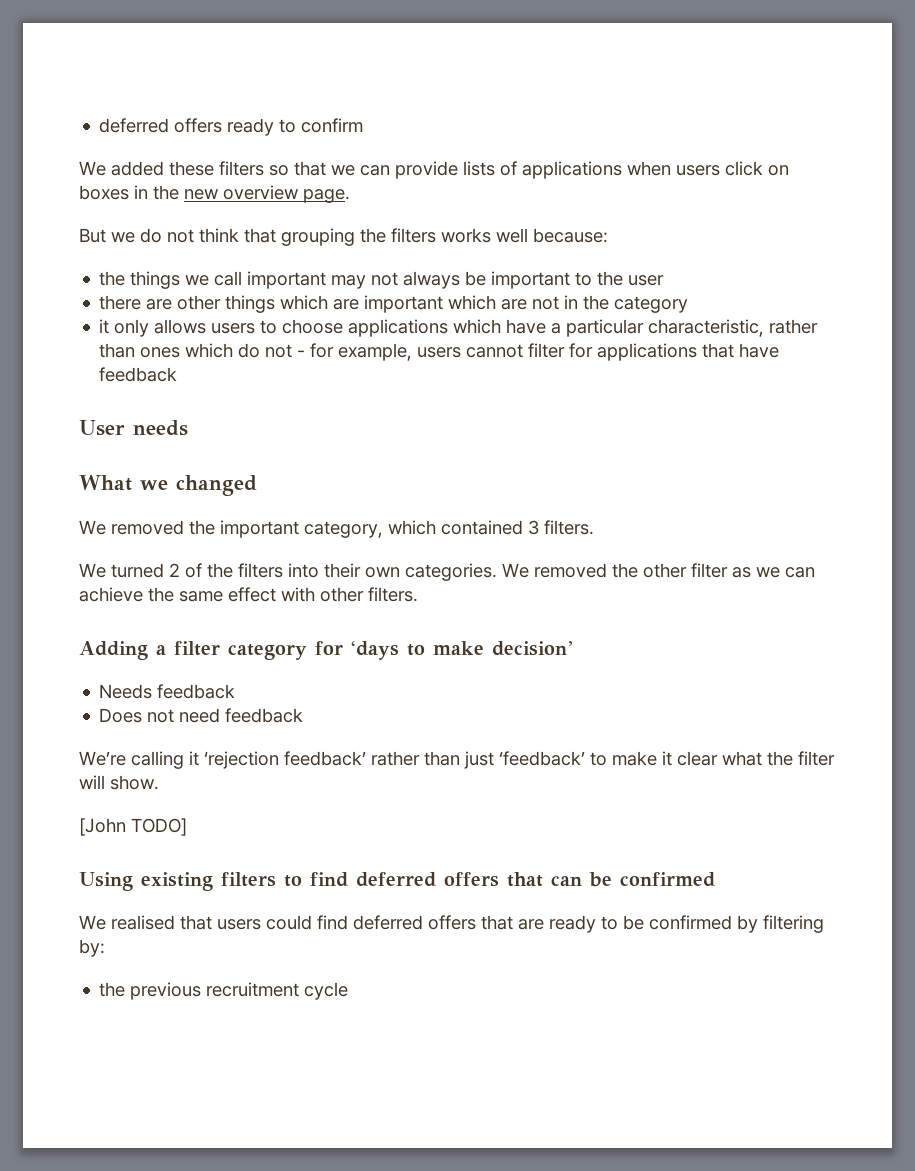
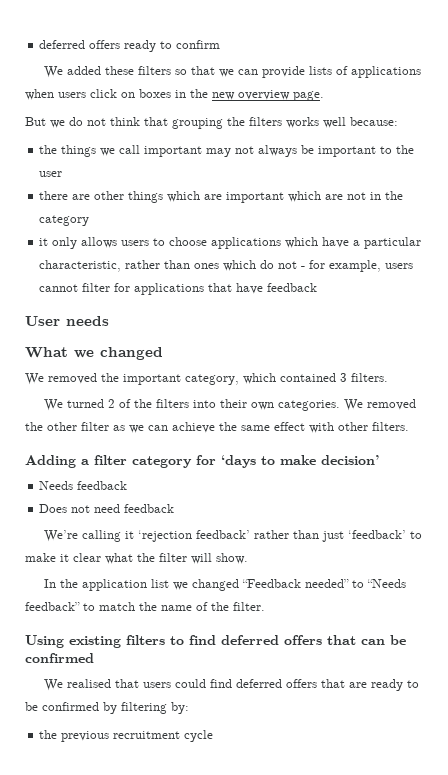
- [John TODO]
+ In the application list we changed “Feedback needed” to “Needs feedback” to match the name of the filter.

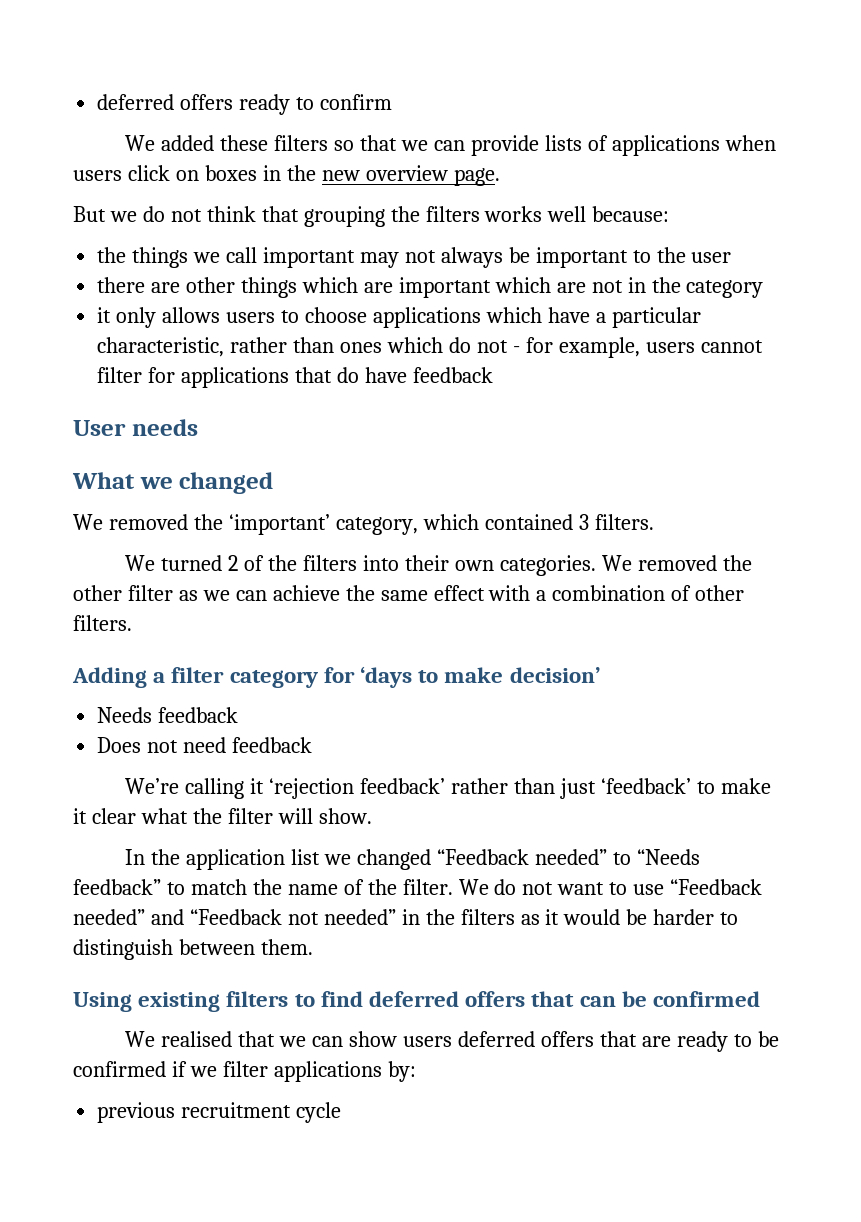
- it only allows users to choose applications which have a particular characteristic, rather than ones which do not - for example, users cannot filter for applications that have feedback
+ it only allows users to choose applications which have a particular characteristic, rather than ones which do not - for example, users cannot filter for applications that do have feedback
- We removed the important category, which contained 3 filters.
+ We removed the ‘important’ category, which contained 3 filters.
- We removed the other filter as we can achieve the same effect with other filters.
+ We removed the other filter as we can achieve the same effect with a combination of other filters.
+ We do not want to use “Feedback needed” and “Feedback not needed” in the filters as it would be harder to distinguish between them.
- We realised that users could find deferred offers that are ready to be confirmed by filtering by:
+ We realised that we can show users deferred offers that are ready to be confirmed if we filter applications by:
- the previous recruitment cycle
+ previous recruitment cycle

